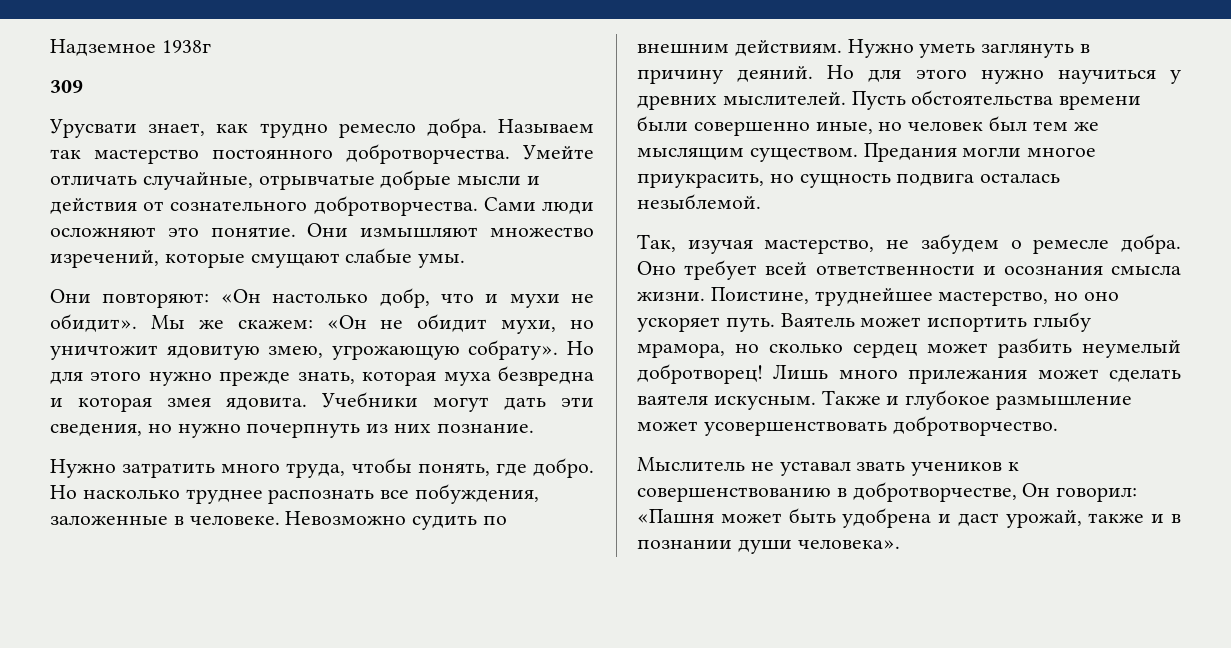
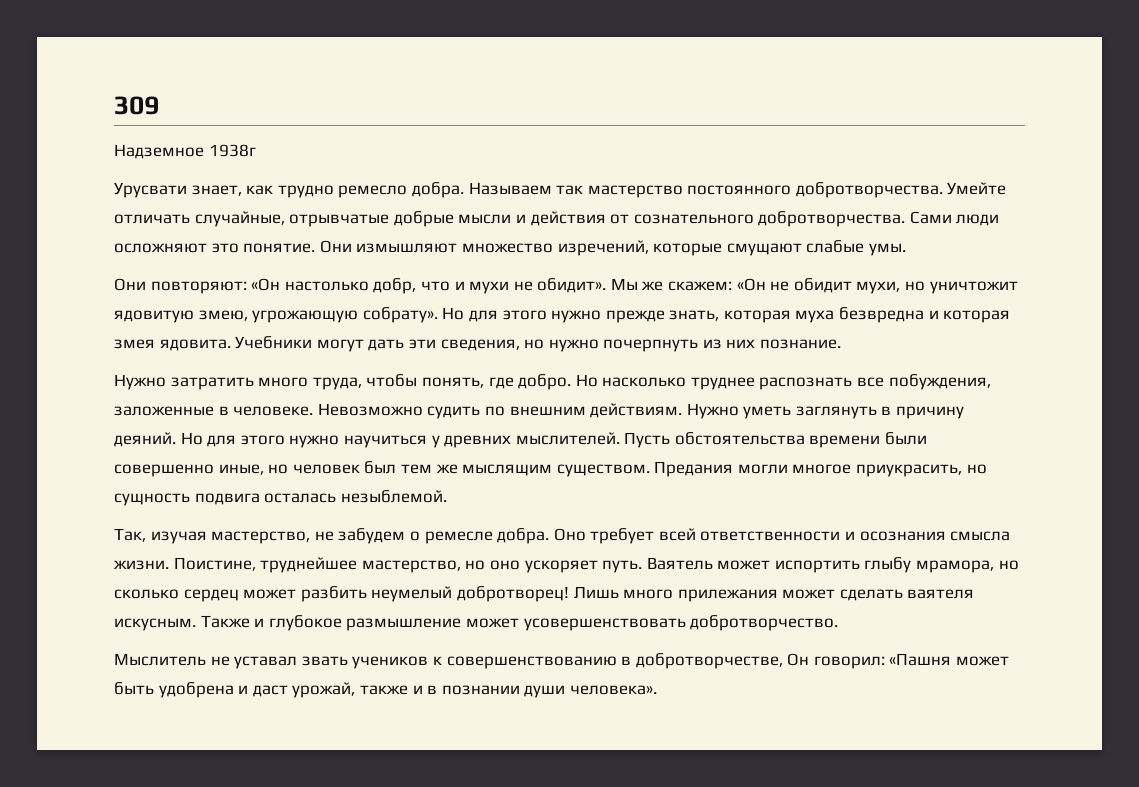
+ 309
- 309

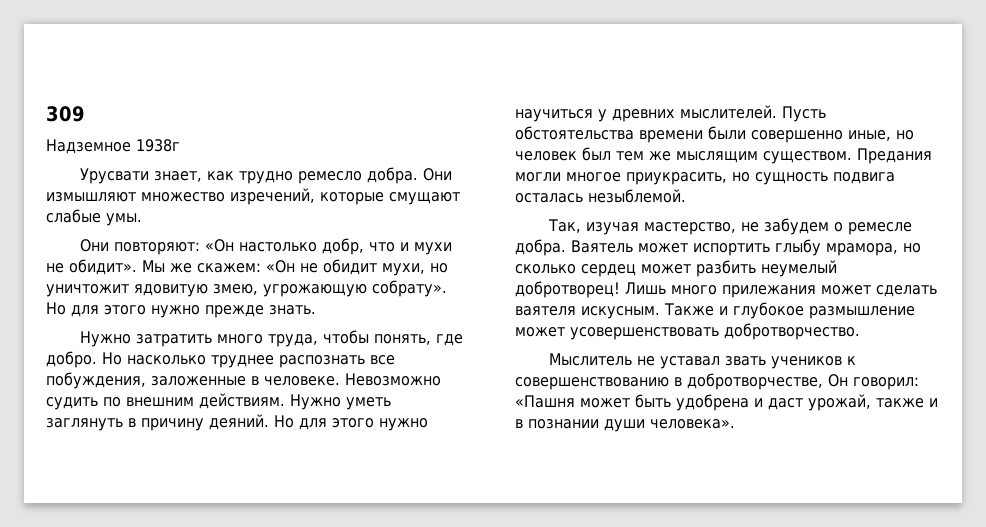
- Называем так мастерство постоянного добротворчества. Умейте отличать случайные, отрывчатые добрые мысли и действия от сознательного добротворчества. Сами люди осложняют это понятие.
- Но для этого нужно прежде знать, которая муха безвредна и которая змея ядовита. Учебники могут дать эти сведения, но нужно почерпнуть из них познание.
+ Но для этого нужно прежде знать.
- Оно требует всей ответственности и осознания смысла жизни. Поистине, труднейшее мастерство, но оно ускоряет путь.

